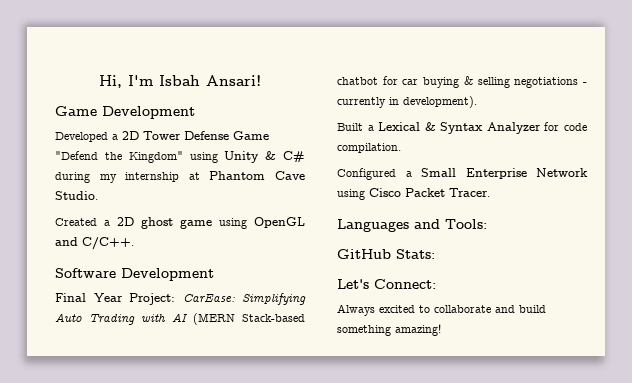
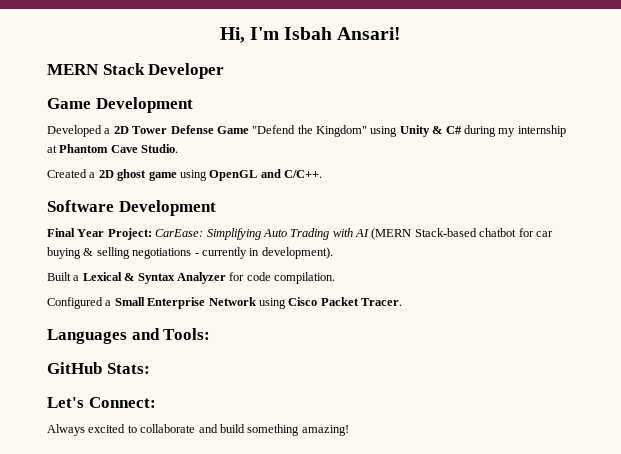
+ MERN Stack Developer

